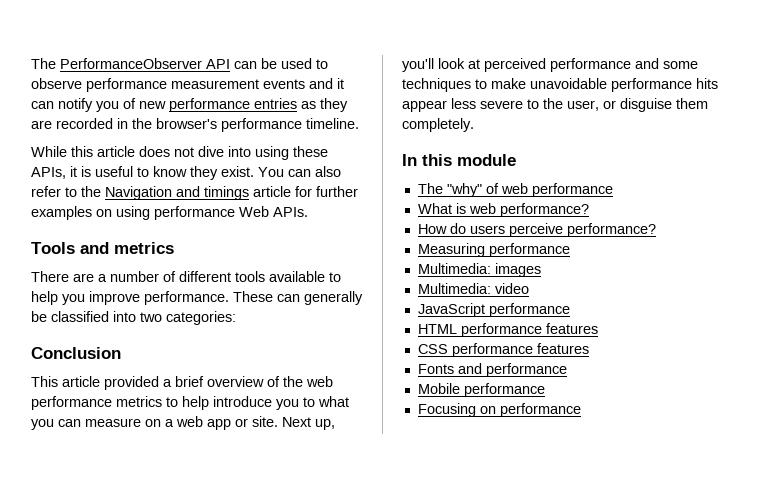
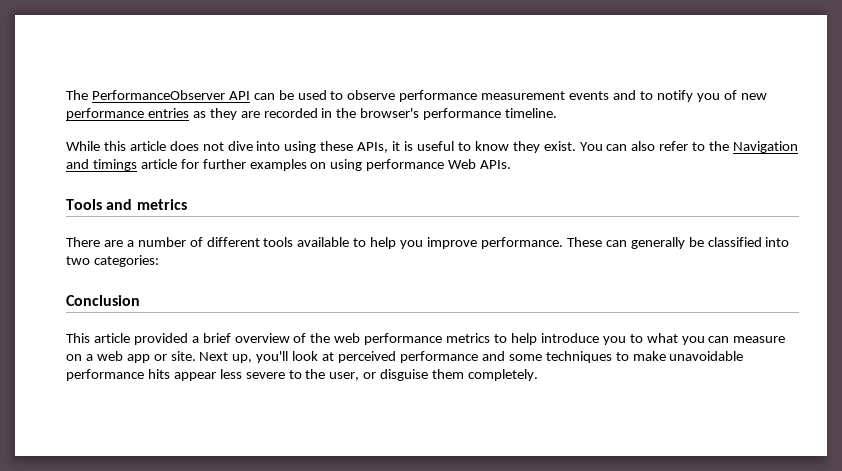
- The PerformanceObserver API can be used to observe performance measurement events and it can notify you of new performance entries as they are recorded in the browser's performance timeline.
+ The PerformanceObserver API can be used to observe performance measurement events and to notify you of new performance entries as they are recorded in the browser's performance timeline.
- In this module
- The "why" of web performance
- What is web performance?
- How do users perceive performance?
- Measuring performance
- Multimedia: images
- Multimedia: video
- JavaScript performance
- HTML performance features
- CSS performance features
- Fonts and performance
- Mobile performance
- Focusing on performance

